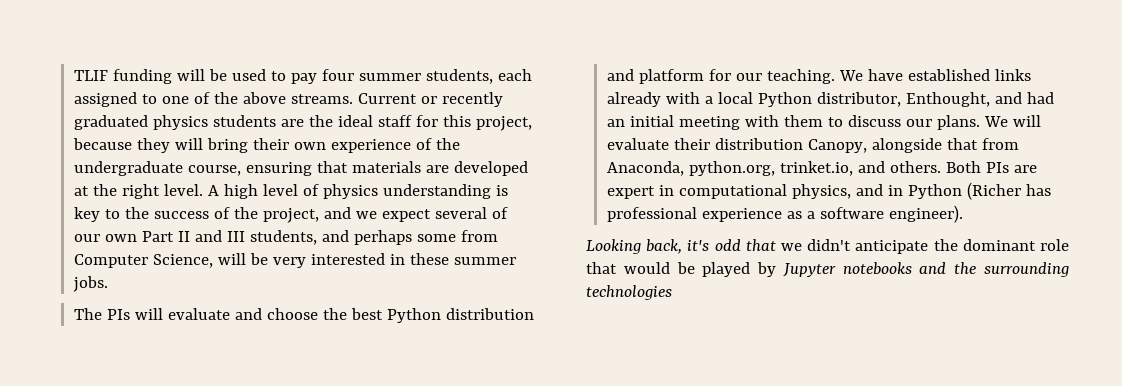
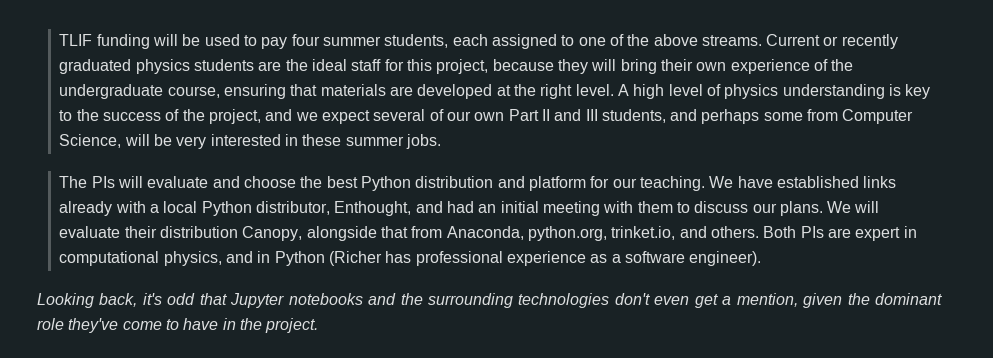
- Looking back, it's odd that we didn't anticipate the dominant role that would be played by Jupyter notebooks and the surrounding technologies
+ Looking back, it's odd that Jupyter notebooks and the surrounding technologies don't even get a mention, given the dominant role they've come to have in the project.

